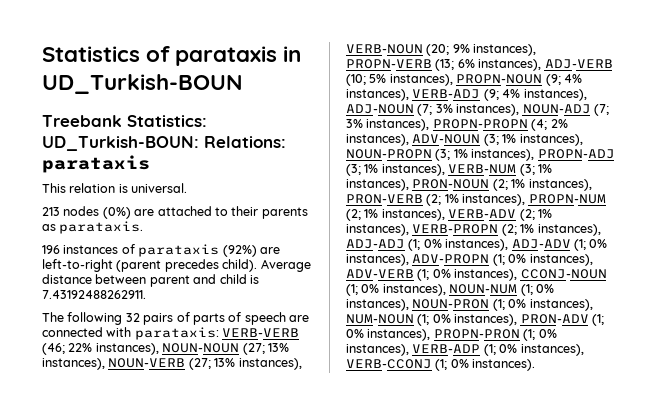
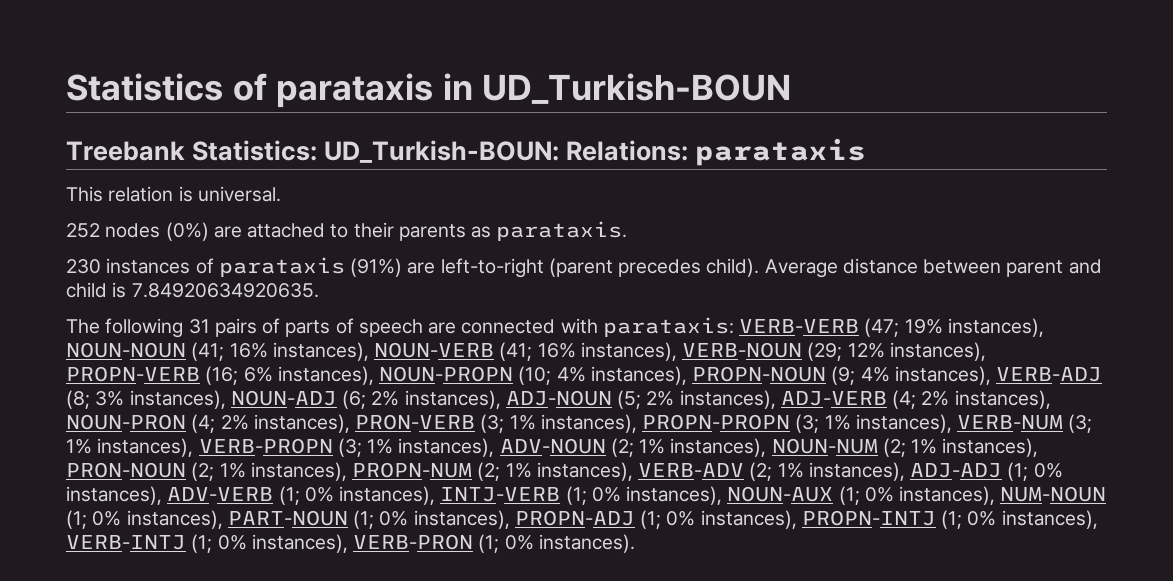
- 213 nodes (0%) are attached to their parents as parataxis.
+ 252 nodes (0%) are attached to their parents as parataxis.
- 196 instances of parataxis (92%) are left-to-right (parent precedes child).
+ 230 instances of parataxis (91%) are left-to-right (parent precedes child).
- Average distance between parent and child is 7.43192488262911.
+ Average distance between parent and child is 7.84920634920635.
- The following 32 pairs of parts of speech are connected with parataxis: VERB-VERB (46; 22% instances), NOUN-NOUN (27; 13% instances), NOUN-VERB (27; 13% instances), VERB-NOUN (20; 9% instances), PROPN-VERB (13; 6% instances), ADJ-VERB (10; 5% instances), PROPN-NOUN (9; 4% instances), VERB-ADJ (9; 4% instances), ADJ-NOUN (7; 3% instances), NOUN-ADJ (7; 3% instances), PROPN-PROPN (4; 2% instances), ADV-NOUN (3; 1% instances), NOUN-PROPN (3; 1% instances), PROPN-ADJ (3; 1% instances), VERB-NUM (3; 1% instances), PRON-NOUN (2; 1% instances), PRON-VERB (2; 1% instances), PROPN-NUM (2; 1% instances), VERB-ADV (2; 1% instances), VERB-PROPN (2; 1% instances), ADJ-ADJ (1; 0% instances), ADJ-ADV (1; 0% instances), ADV-PROPN (1; 0% instances), ADV-VERB (1; 0% instances), CCONJ-NOUN (1; 0% instances), NOUN-NUM (1; 0% instances), NOUN-PRON (1; 0% instances), NUM-NOUN (1; 0% instances), PRON-ADV (1; 0% instances), PROPN-PRON (1; 0% instances), VERB-ADP (1; 0% instances), VERB-CCONJ (1; 0% instances).
+ The following 31 pairs of parts of speech are connected with parataxis: VERB-VERB (47; 19% instances), NOUN-NOUN (41; 16% instances), NOUN-VERB (41; 16% instances), VERB-NOUN (29; 12% instances), PROPN-VERB (16; 6% instances), NOUN-PROPN (10; 4% instances), PROPN-NOUN (9; 4% instances), VERB-ADJ (8; 3% instances), NOUN-ADJ (6; 2% instances), ADJ-NOUN (5; 2% instances), ADJ-VERB (4; 2% instances), NOUN-PRON (4; 2% instances), PRON-VERB (3; 1% instances), PROPN-PROPN (3; 1% instances), VERB-NUM (3; 1% instances), VERB-PROPN (3; 1% instances), ADV-NOUN (2; 1% instances), NOUN-NUM (2; 1% instances), PRON-NOUN (2; 1% instances), PROPN-NUM (2; 1% instances), VERB-ADV (2; 1% instances), ADJ-ADJ (1; 0% instances), ADV-VERB (1; 0% instances), INTJ-VERB (1; 0% instances), NOUN-AUX (1; 0% instances), NUM-NOUN (1; 0% instances), PART-NOUN (1; 0% instances), PROPN-ADJ (1; 0% instances), PROPN-INTJ (1; 0% instances), VERB-INTJ (1; 0% instances), VERB-PRON (1; 0% instances).

